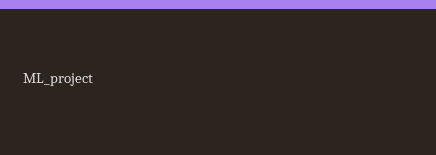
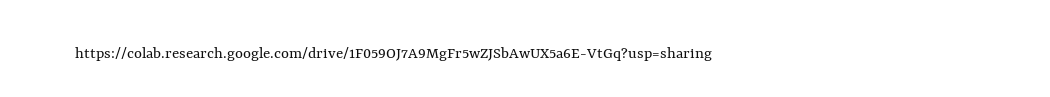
- ML_project
+ https://colab.research.google.com/drive/1F059OJ7A9MgFr5wZJSbAwUX5a6E-VtGq?usp=sharing

